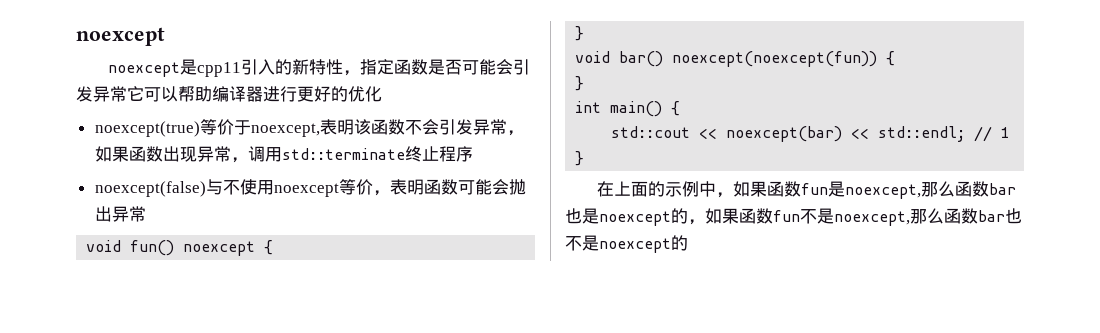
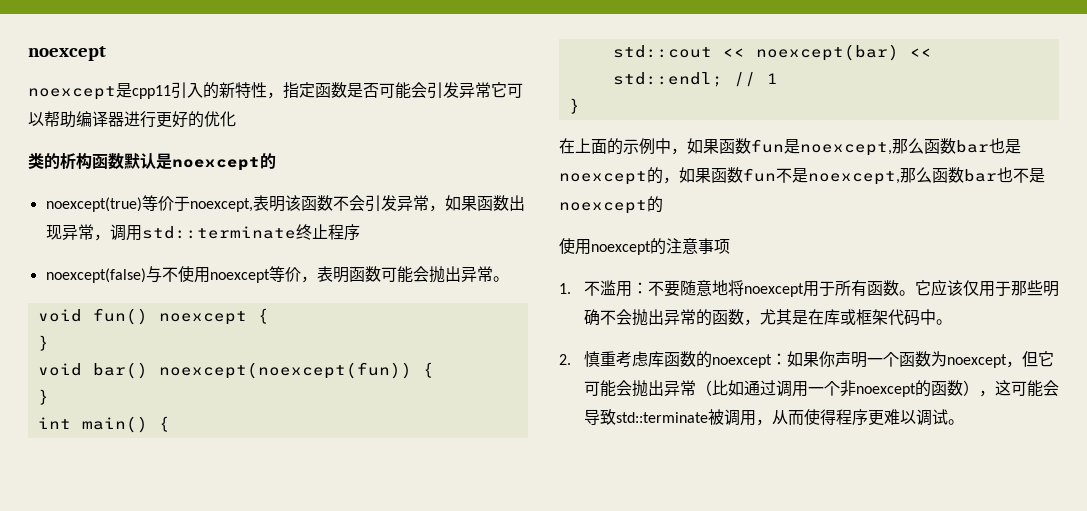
+ 类的析构函数默认是noexcept的
- noexcept(false)与不使用noexcept等价，表明函数可能会抛出异常
+ noexcept(false)与不使用noexcept等价，表明函数可能会抛出异常。
+ 使用noexcept的注意事项
+ 1.不滥用：不要随意地将noexcept用于所有函数。它应该仅用于那些明确不会抛出异常的函数，尤其是在库或框架代码中。
+ 2.慎重考虑库函数的noexcept：如果你声明一个函数为noexcept，但它可能会抛出异常（比如通过调用一个非noexcept的函数），这可能会导致std::terminate被调用，从而使得程序更难以调试。

